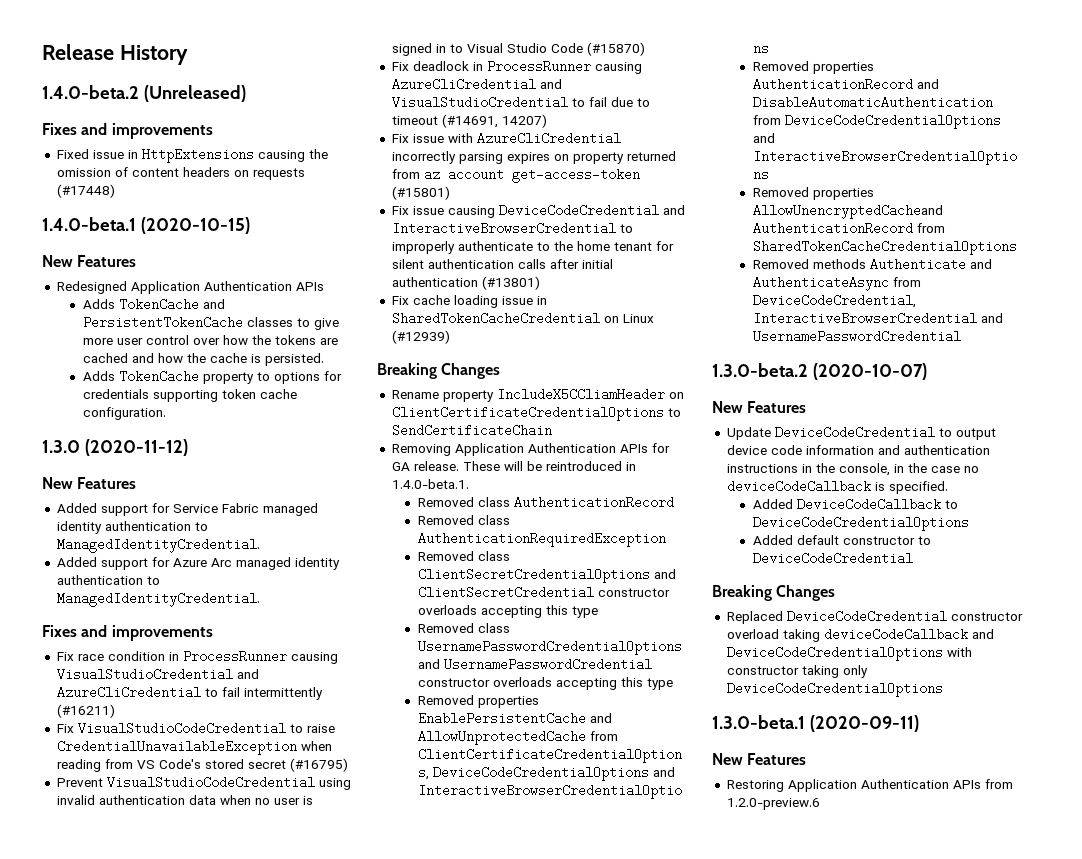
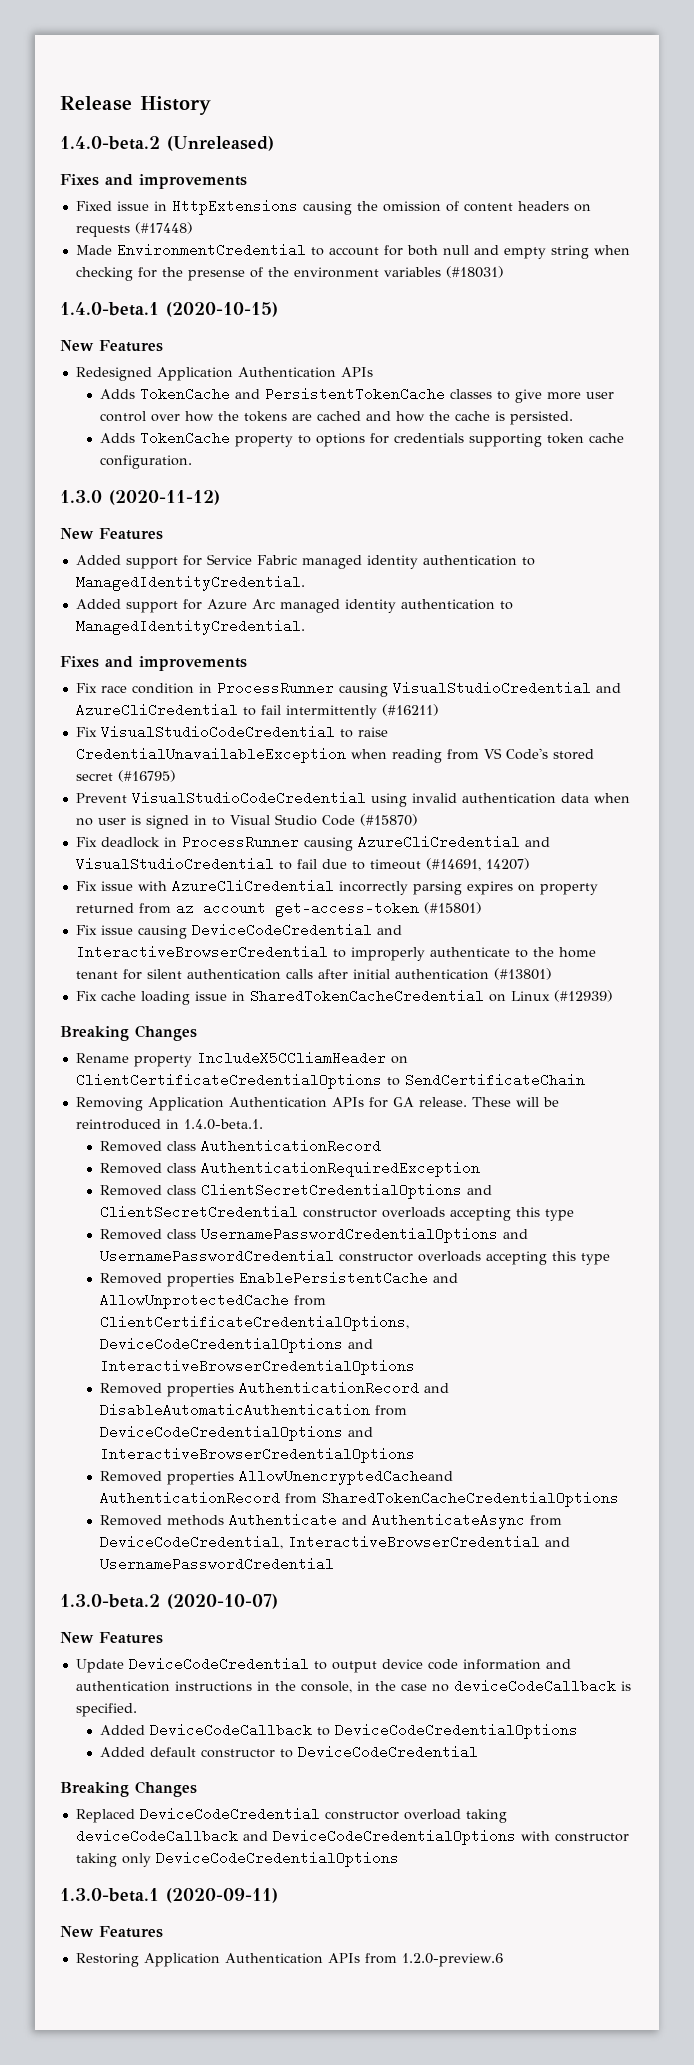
+ Made EnvironmentCredential to account for both null and empty string when checking for the presense of the environment variables (#18031)

